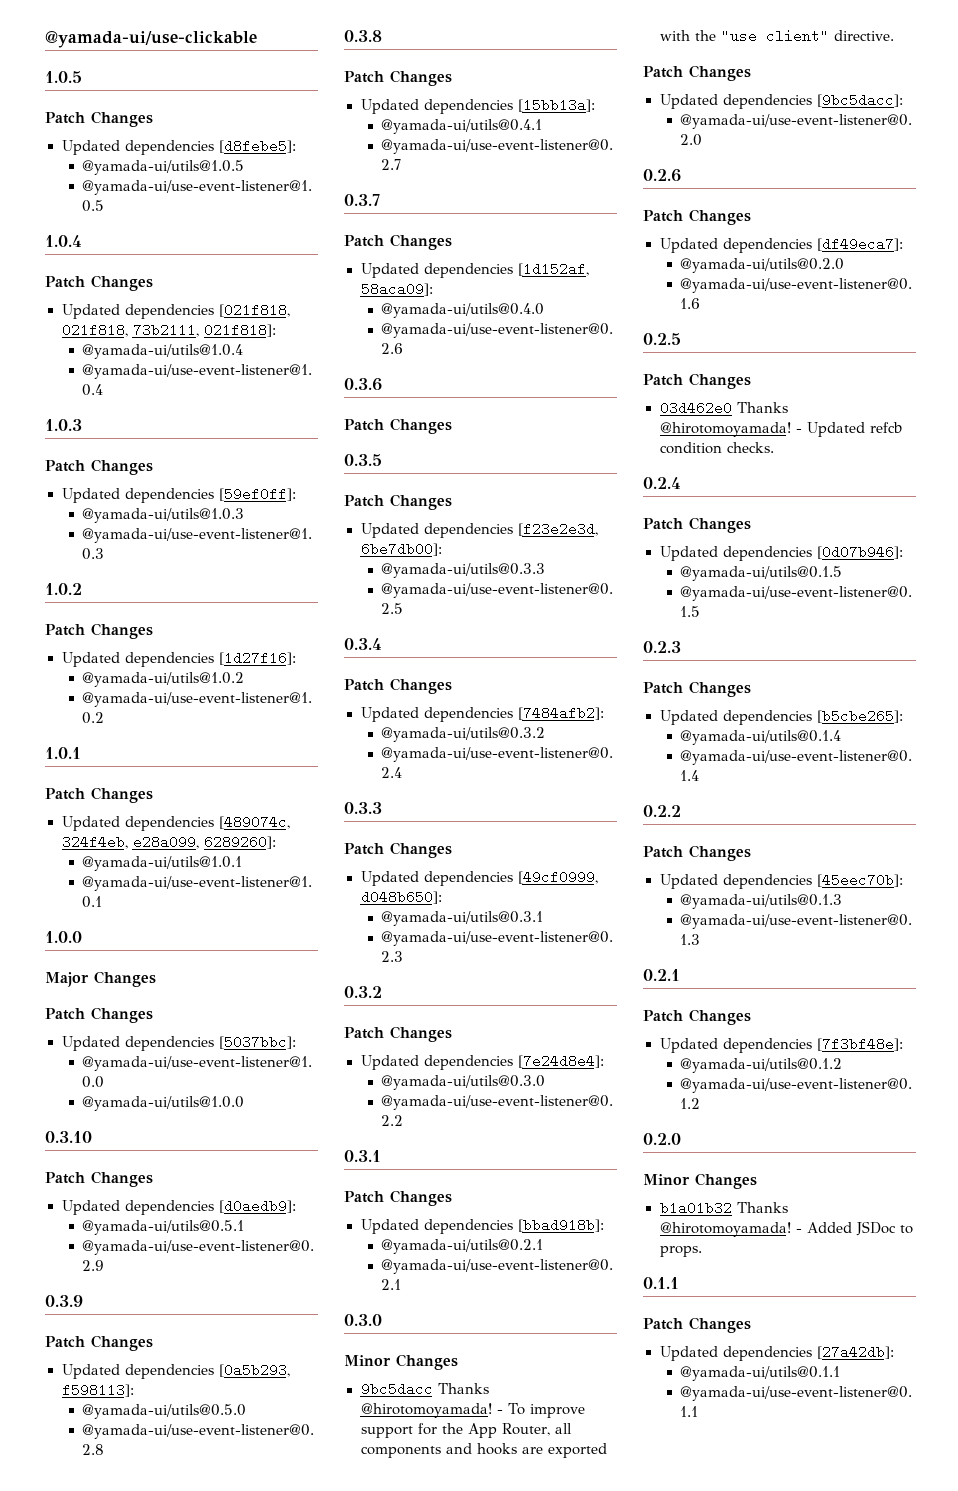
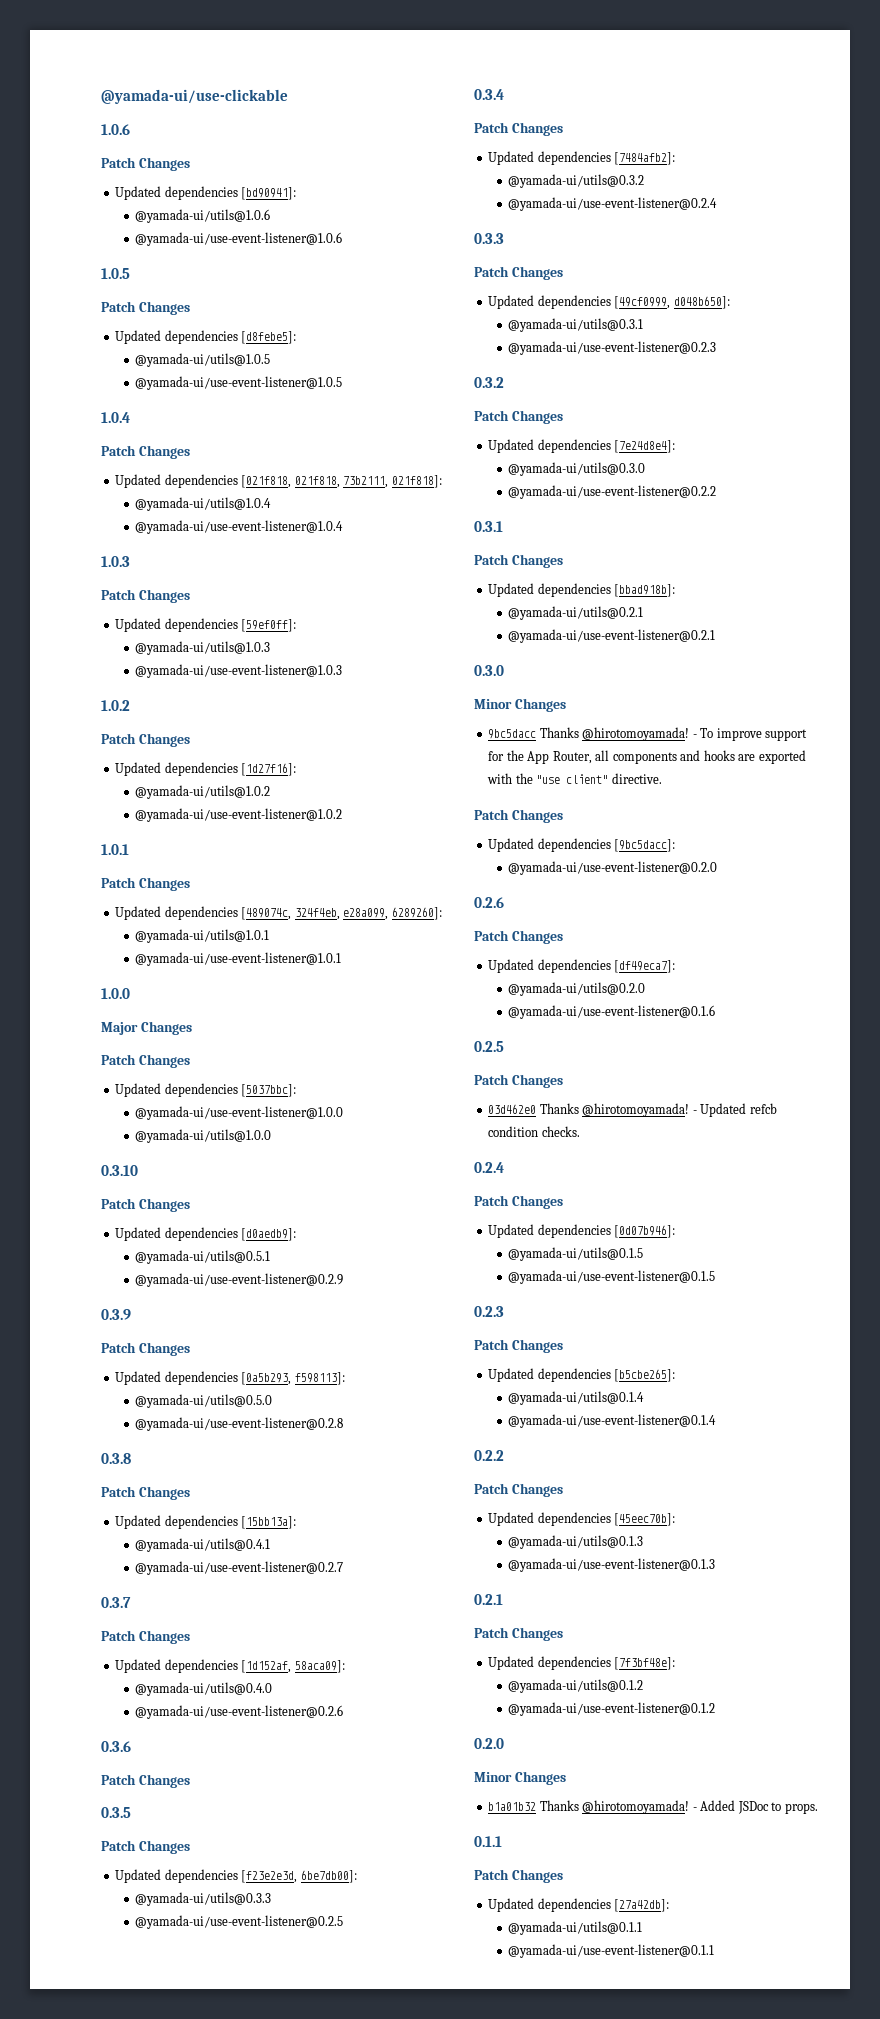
+ 1.0.6
+ Patch Changes
+ Updated dependencies [bd90941]:
+ @yamada-ui/utils@1.0.6
+ @yamada-ui/use-event-listener@1.0.6

